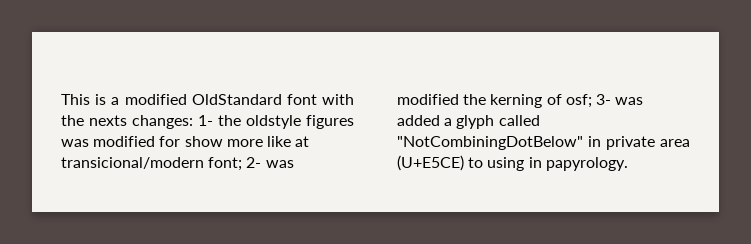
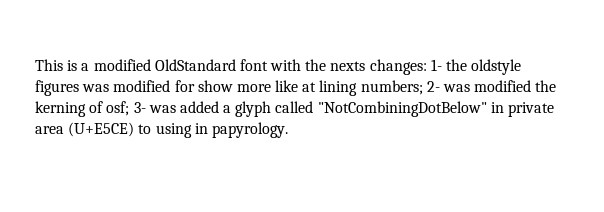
- This is a modified OldStandard font with the nexts changes: 1- the oldstyle figures was modified for show more like at transicional/modern font; 2- was modified the kerning of osf; 3- was added a glyph called "NotCombiningDotBelow" in private area (U+E5CE) to using in papyrology.
+ This is a modified OldStandard font with the nexts changes: 1- the oldstyle figures was modified for show more like at lining numbers; 2- was modified the kerning of osf; 3- was added a glyph called "NotCombiningDotBelow" in private area (U+E5CE) to using in papyrology.

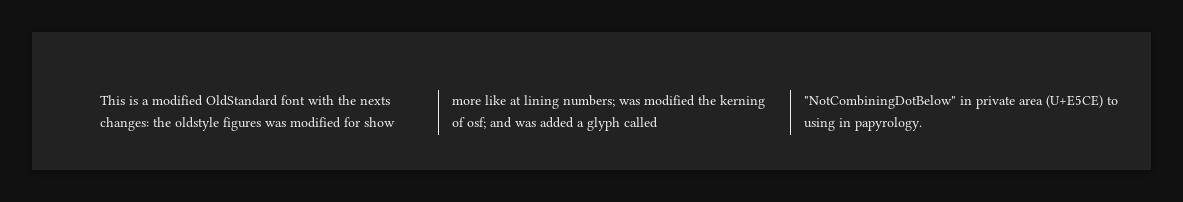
- This is a modified OldStandard font with the nexts changes: 1- the oldstyle figures was modified for show more like at lining numbers; 2- was modified the kerning of osf; 3- was added a glyph called "NotCombiningDotBelow" in private area (U+E5CE) to using in papyrology.
+ This is a modified OldStandard font with the nexts changes: the oldstyle figures was modified for show more like at lining numbers; was modified the kerning of osf; and was added a glyph called "NotCombiningDotBelow" in private area (U+E5CE) to using in papyrology.

